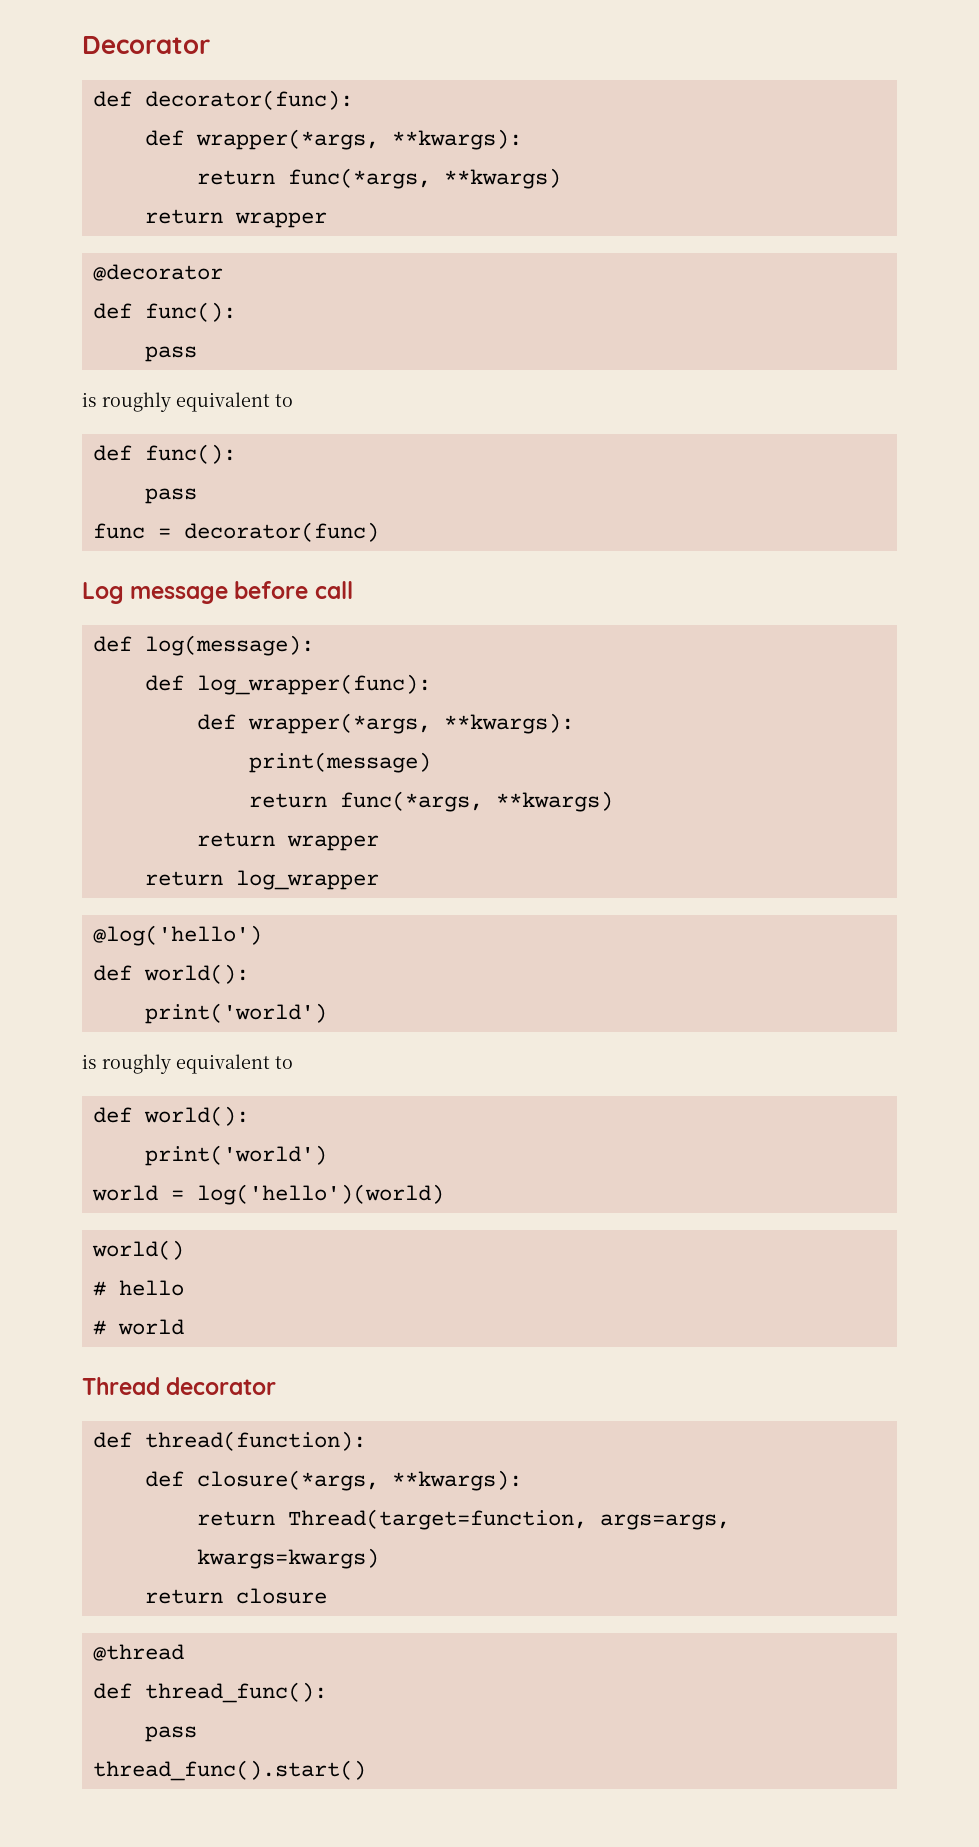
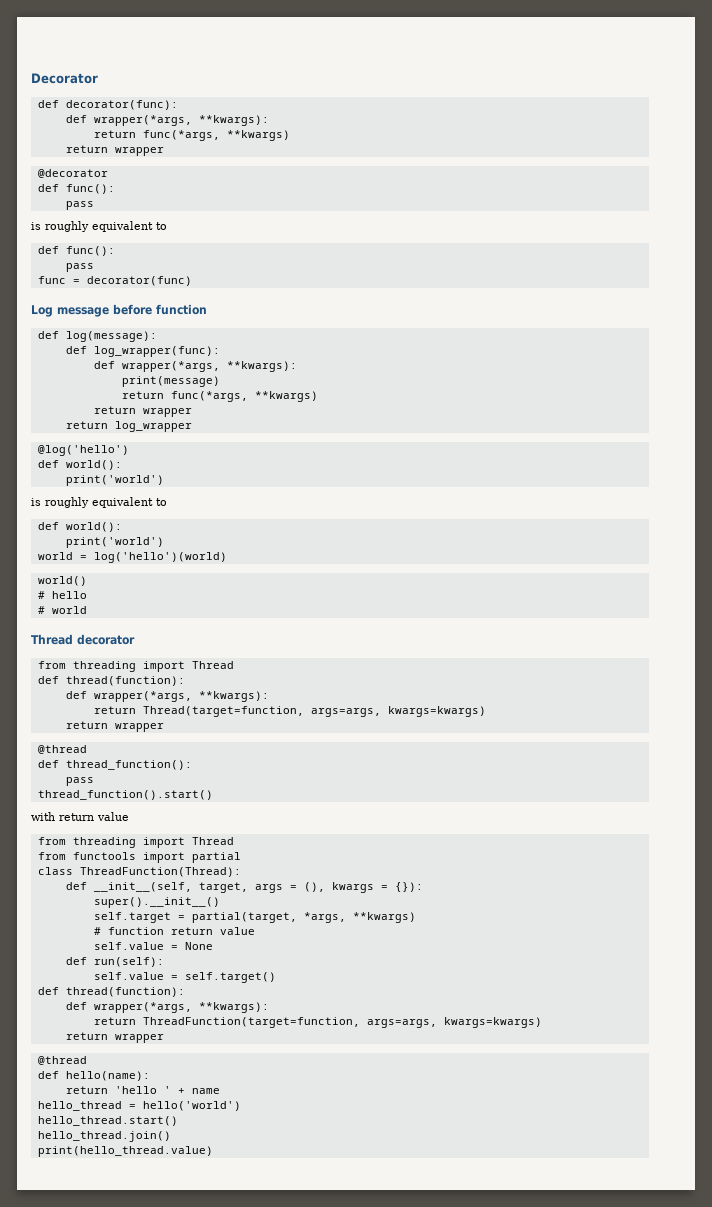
- Log message before call
+ Log message before function
  Thread decorator
+ from threading import Thread
  def thread(function):
- def closure(*args, **kwargs):
+ def wrapper(*args, **kwargs):
  return Thread(target=function, args=args, kwargs=kwargs)
- return closure
+ return wrapper
  @thread
- def thread_func():
+ def thread_function():
  pass
- thread_func().start()
+ thread_function().start()
+ with return value
+ from threading import Thread
+ from functools import partial
+ class ThreadFunction(Thread):
+ def __init__(self, target, args = (), kwargs = {}):
+ super().__init__()
+ self.target = partial(target, *args, **kwargs)
+ # function return value
+ self.value = None
+ def run(self):
+ self.value = self.target()
+ def thread(function):
+ def wrapper(*args, **kwargs):
+ return ThreadFunction(target=function, args=args, kwargs=kwargs)
+ return wrapper
+ @thread
+ def hello(name):
+ return 'hello ' + name
+ hello_thread = hello('world')
+ hello_thread.start()
+ hello_thread.join()
+ print(hello_thread.value)

